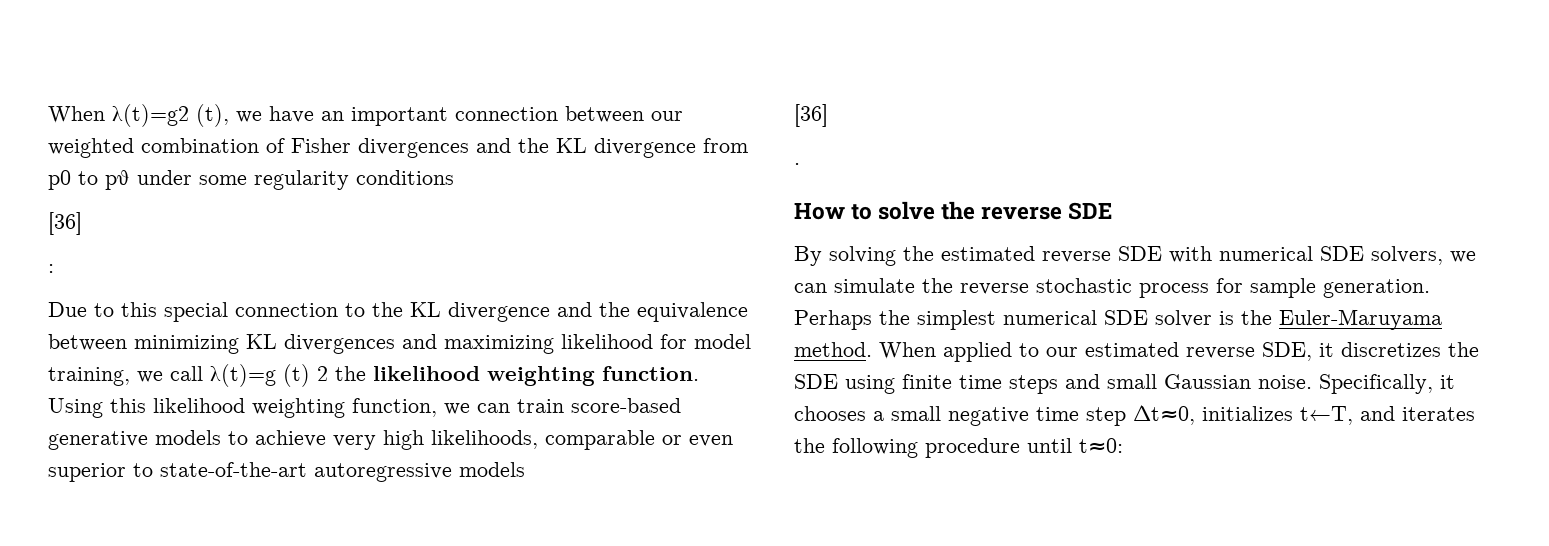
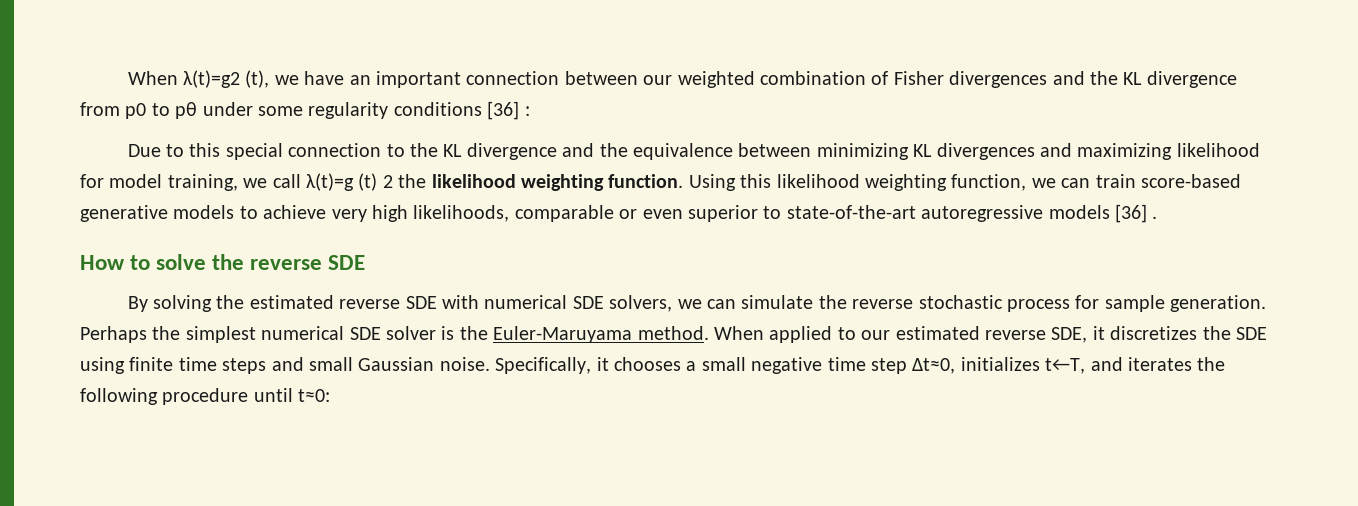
- When λ(t)=g2 (t), we have an important connection between our weighted combination of Fisher divergences and the KL divergence from p0 to pθ under some regularity conditions
- [36]
- :
+ When λ(t)=g2 (t), we have an important connection between our weighted combination of Fisher divergences and the KL divergence from p0 to pθ under some regularity conditions [36] :
- Using this likelihood weighting function, we can train score-based generative models to achieve very high likelihoods, comparable or even superior to state-of-the-art autoregressive models
- [36]
- .
+ Using this likelihood weighting function, we can train score-based generative models to achieve very high likelihoods, comparable or even superior to state-of-the-art autoregressive models [36] .

